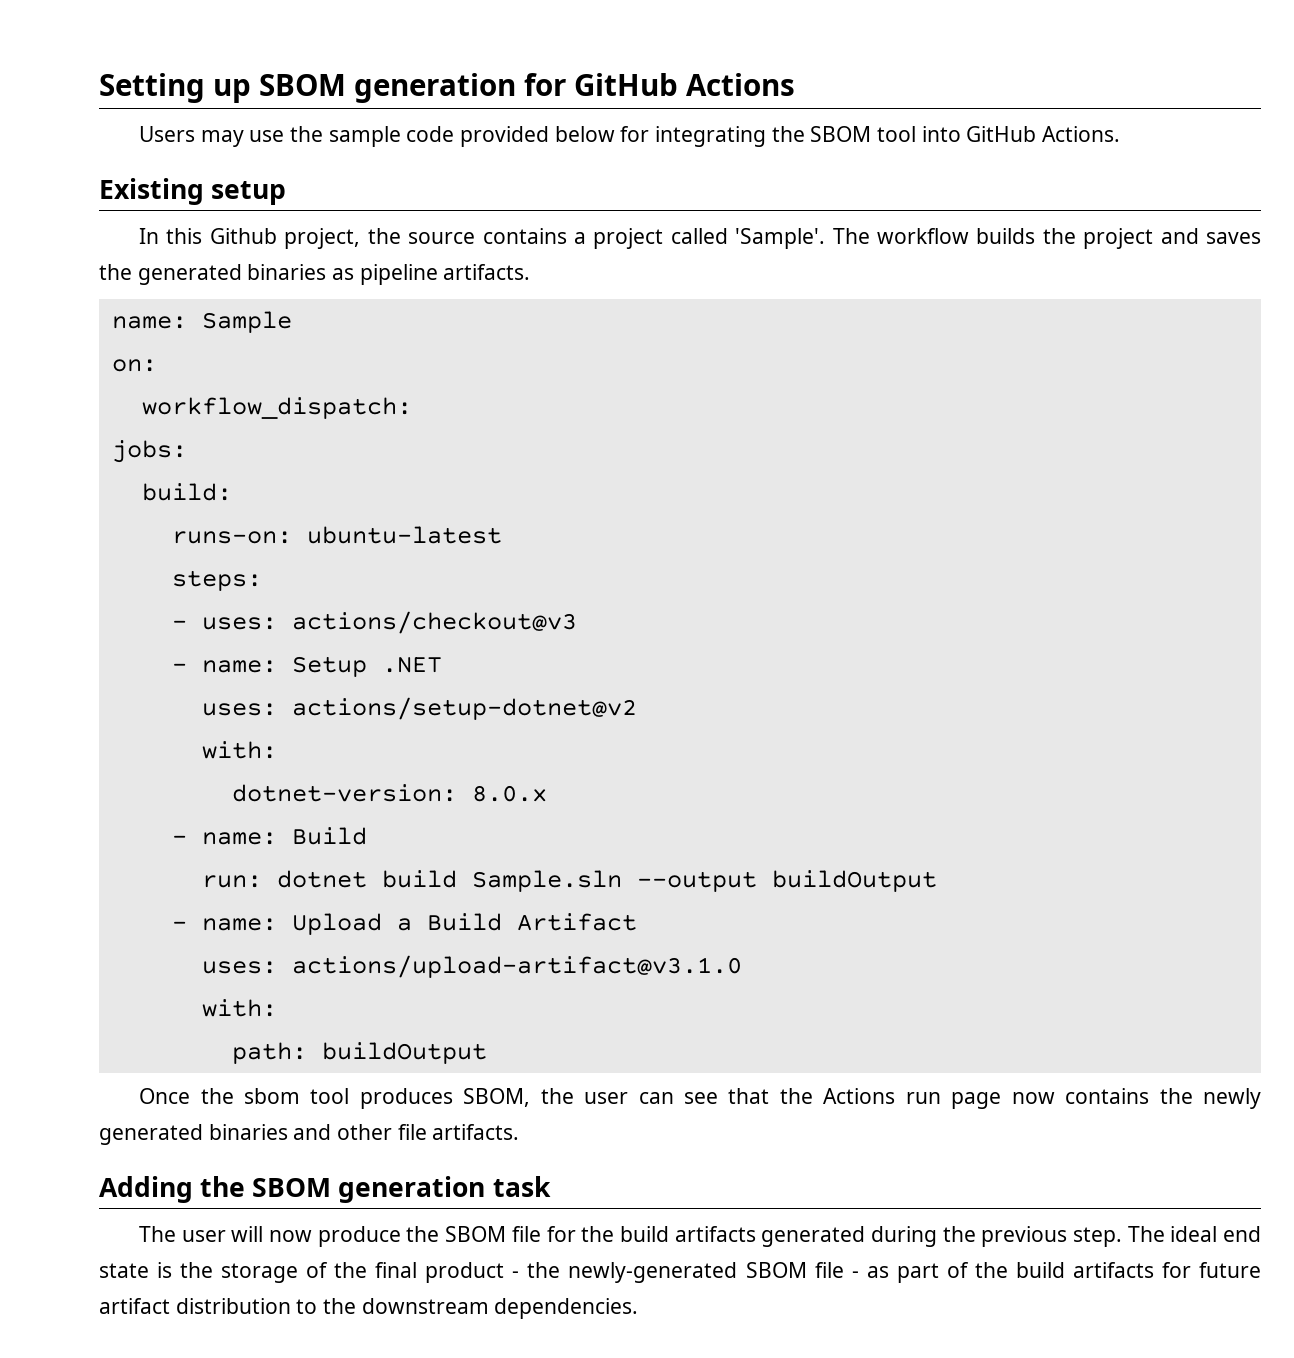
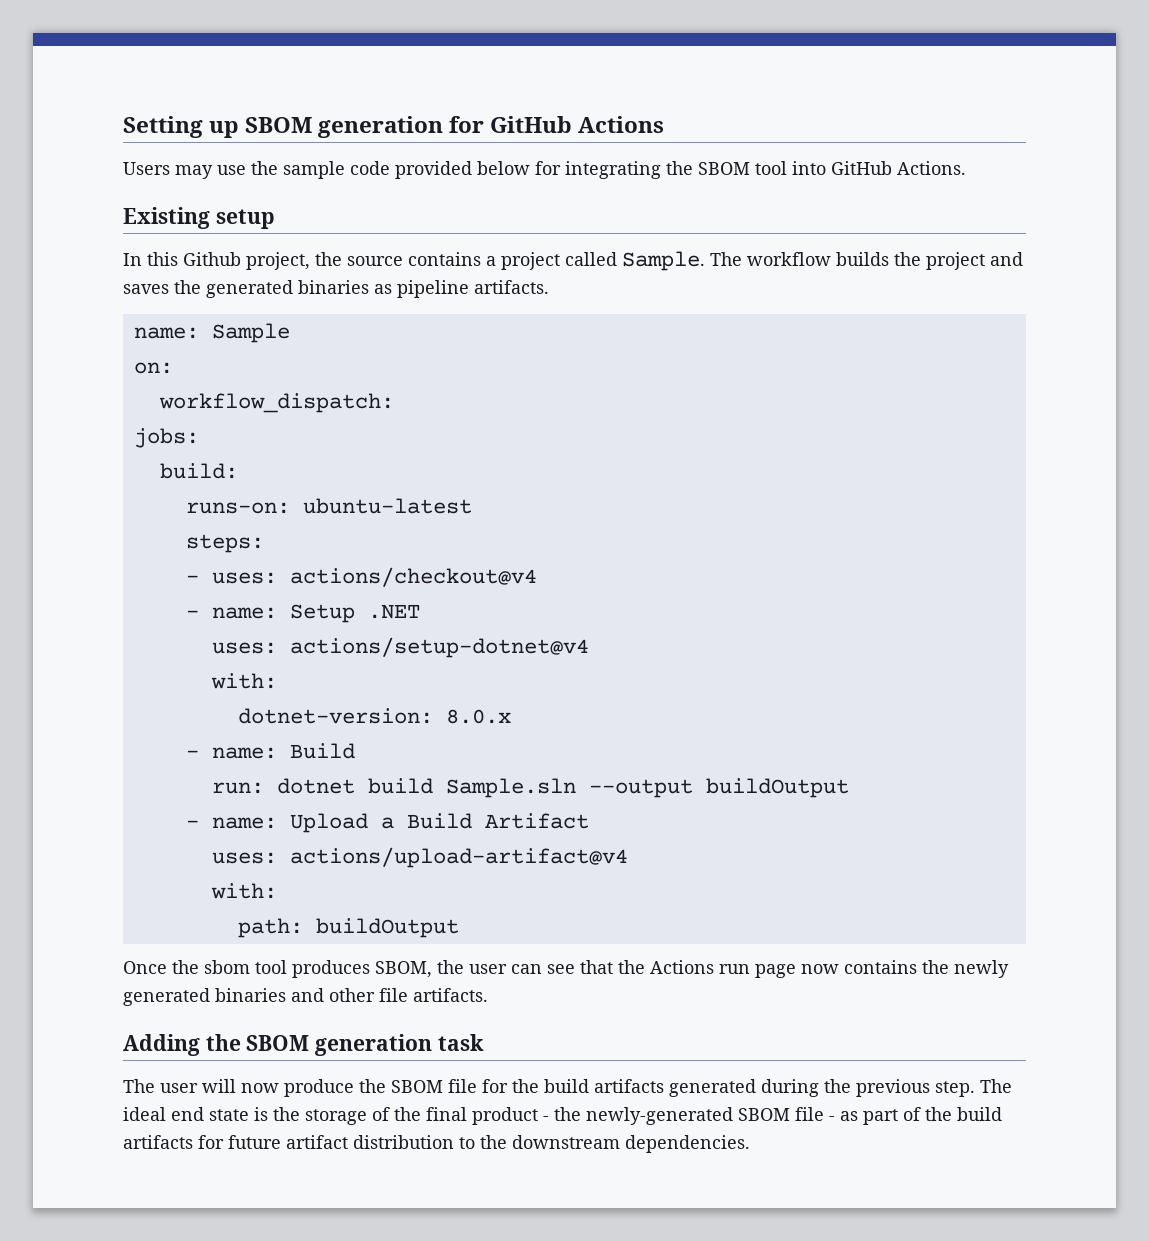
- In this Github project, the source contains a project called 'Sample'.
+ In this Github project, the source contains a project called Sample.
- - uses: actions/checkout@v3
+ - uses: actions/checkout@v4
- uses: actions/setup-dotnet@v2
+ uses: actions/setup-dotnet@v4
- uses: actions/upload-artifact@v3.1.0
+ uses: actions/upload-artifact@v4

